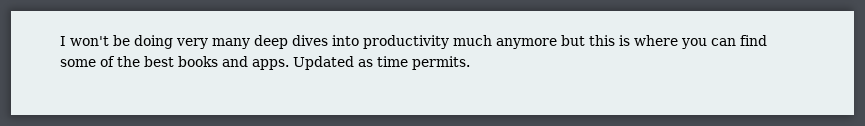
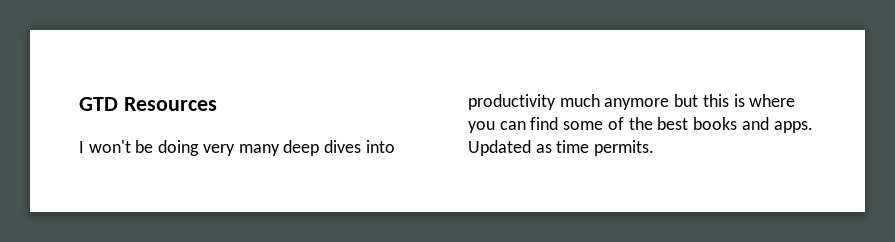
+ GTD Resources

